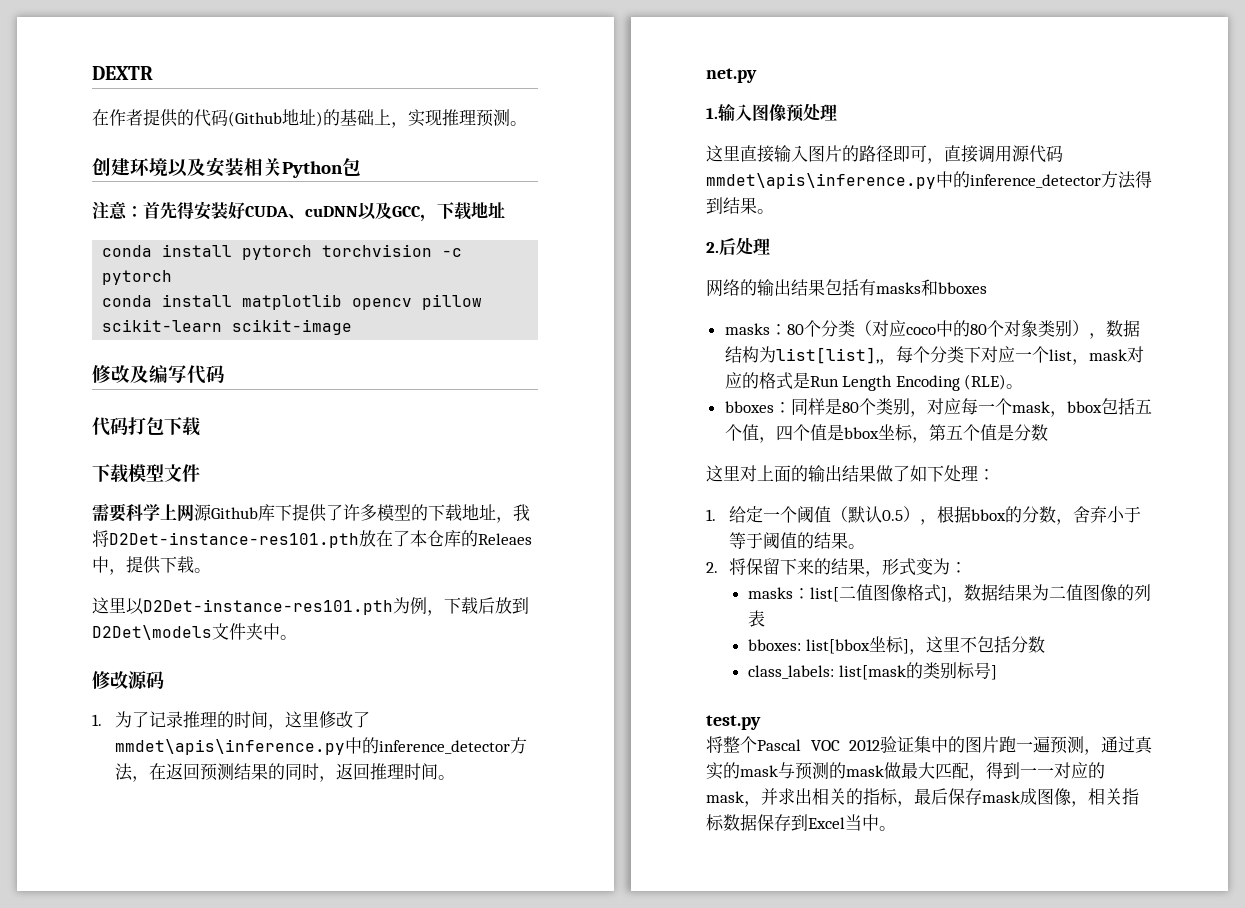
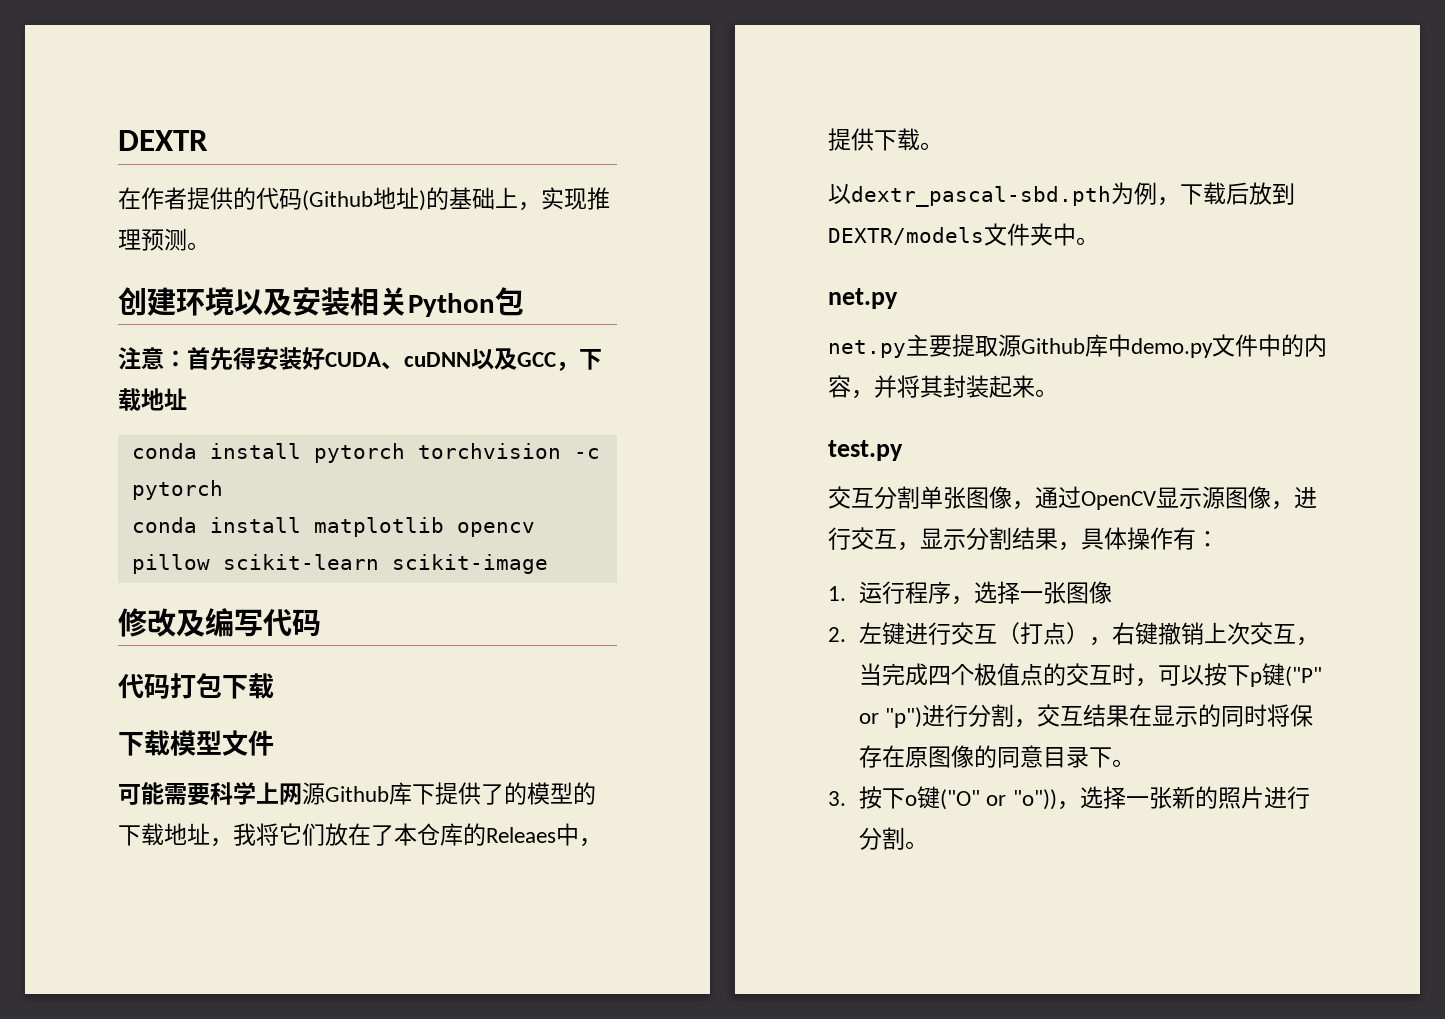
- 需要科学上网源Github库下提供了许多模型的下载地址，我将D2Det-instance-res101.pth放在了本仓库的Releaes中，提供下载。
+ 可能需要科学上网源Github库下提供了的模型的下载地址，我将它们放在了本仓库的Releaes中，提供下载。
- 这里以D2Det-instance-res101.pth为例，下载后放到D2Det\models文件夹中。
- 修改源码
- 1.为了记录推理的时间，这里修改了mmdet\apis\inference.py中的inference_detector方法，在返回预测结果的同时，返回推理时间。
+ 以dextr_pascal-sbd.pth为例，下载后放到DEXTR/models文件夹中。
  net.py
- 1.输入图像预处理
- 这里直接输入图片的路径即可，直接调用源代码mmdet\apis\inference.py中的inference_detector方法得到结果。
- 2.后处理
- 网络的输出结果包括有masks和bboxes
- masks：80个分类（对应coco中的80个对象类别），数据结构为list[list],，每个分类下对应一个list，mask对应的格式是Run Length Encoding (RLE)。
- bboxes：同样是80个类别，对应每一个mask，bbox包括五个值，四个值是bbox坐标，第五个值是分数
- 这里对上面的输出结果做了如下处理：
- 1.给定一个阈值（默认0.5），根据bbox的分数，舍弃小于等于阈值的结果。
- 2.将保留下来的结果，形式变为：
- masks：list[二值图像格式]，数据结果为二值图像的列表
- bboxes: list[bbox坐标]，这里不包括分数
- class_labels: list[mask的类别标号]
+ net.py主要提取源Github库中demo.py文件中的内容，并将其封装起来。
  test.py
- 将整个Pascal VOC 2012验证集中的图片跑一遍预测，通过真实的mask与预测的mask做最大匹配，得到一一对应的mask，并求出相关的指标，最后保存mask成图像，相关指标数据保存到Excel当中。
+ 交互分割单张图像，通过OpenCV显示源图像，进行交互，显示分割结果，具体操作有：
+ 1.运行程序，选择一张图像
+ 2.左键进行交互（打点），右键撤销上次交互，当完成四个极值点的交互时，可以按下p键("P" or "p")进行分割，交互结果在显示的同时将保存在原图像的同意目录下。
+ 3.按下o键("O" or "o"))，选择一张新的照片进行分割。

